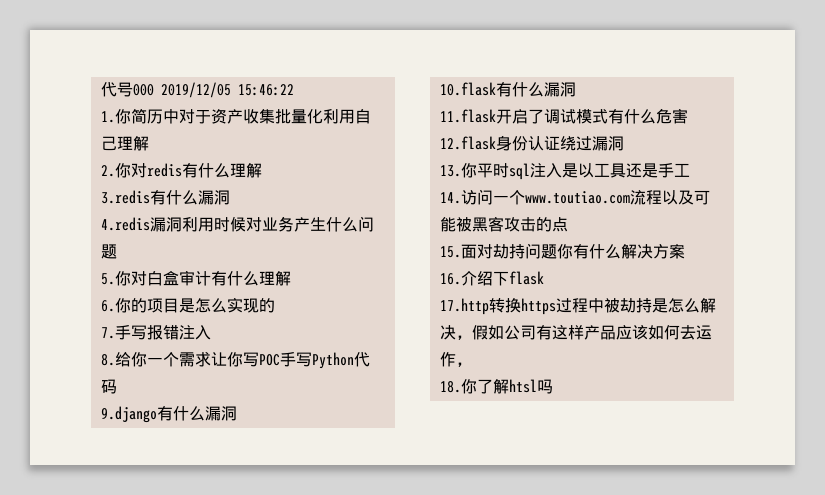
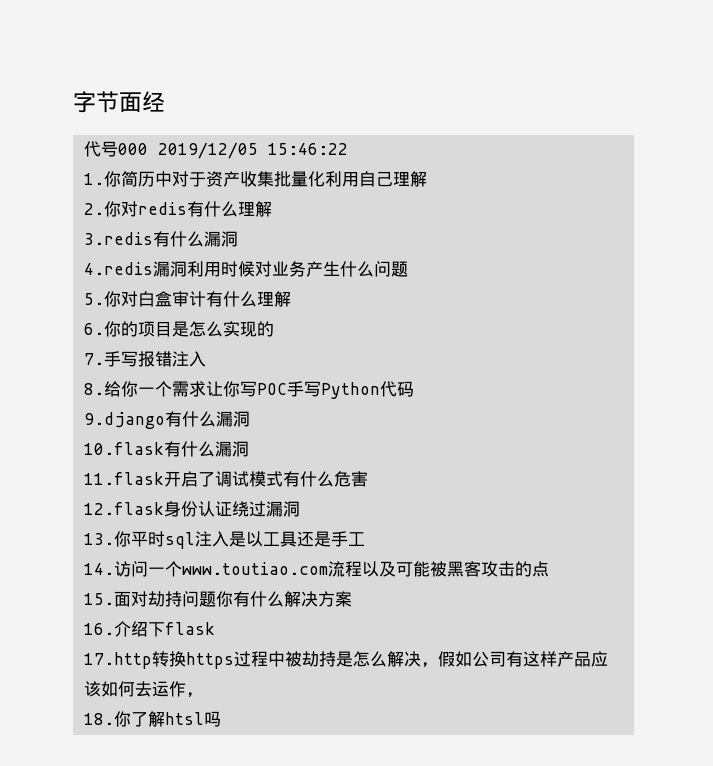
+ 字节面经

